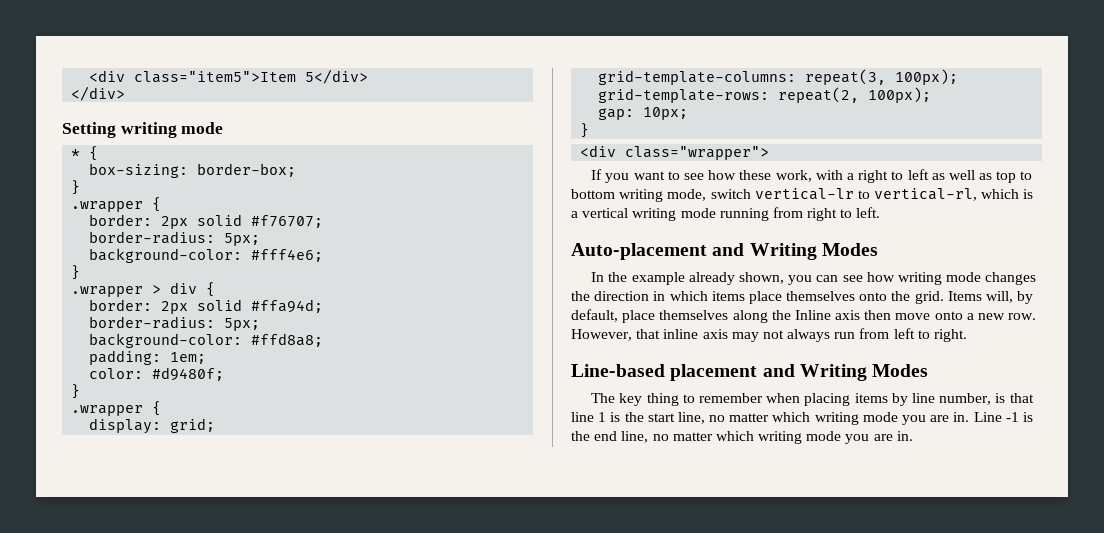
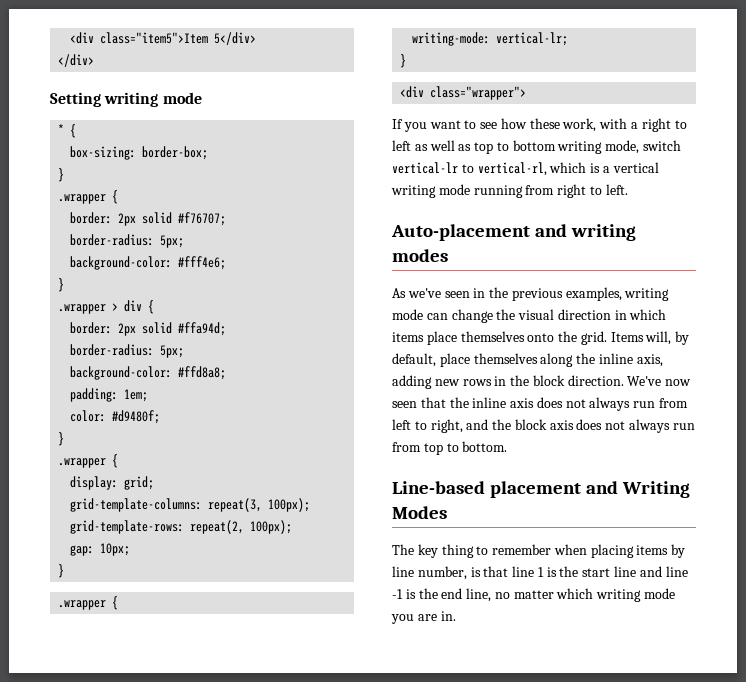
  gap: 10px;
+ }
+ .wrapper {
+ writing-mode: vertical-lr;
- Auto-placement and Writing Modes
- In the example already shown, you can see how writing mode changes the direction in which items place themselves onto the grid.
+ Auto-placement and writing modes
+ As we've seen in the previous examples, writing mode can change the visual direction in which items place themselves onto the grid.
- Items will, by default, place themselves along the Inline axis then move onto a new row. However, that inline axis may not always run from left to right.
+ Items will, by default, place themselves along the inline axis, adding new rows in the block direction. We've now seen that the inline axis does not always run from left to right, and the block axis does not always run from top to bottom.
- The key thing to remember when placing items by line number, is that line 1 is the start line, no matter which writing mode you are in. Line -1 is the end line, no matter which writing mode you are in.
+ The key thing to remember when placing items by line number, is that line 1 is the start line and line -1 is the end line, no matter which writing mode you are in.

